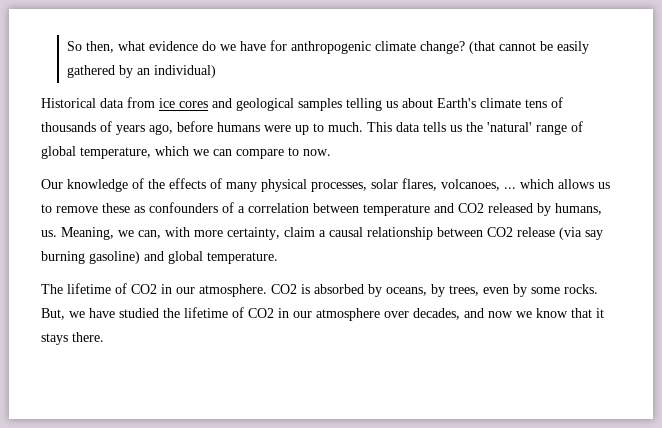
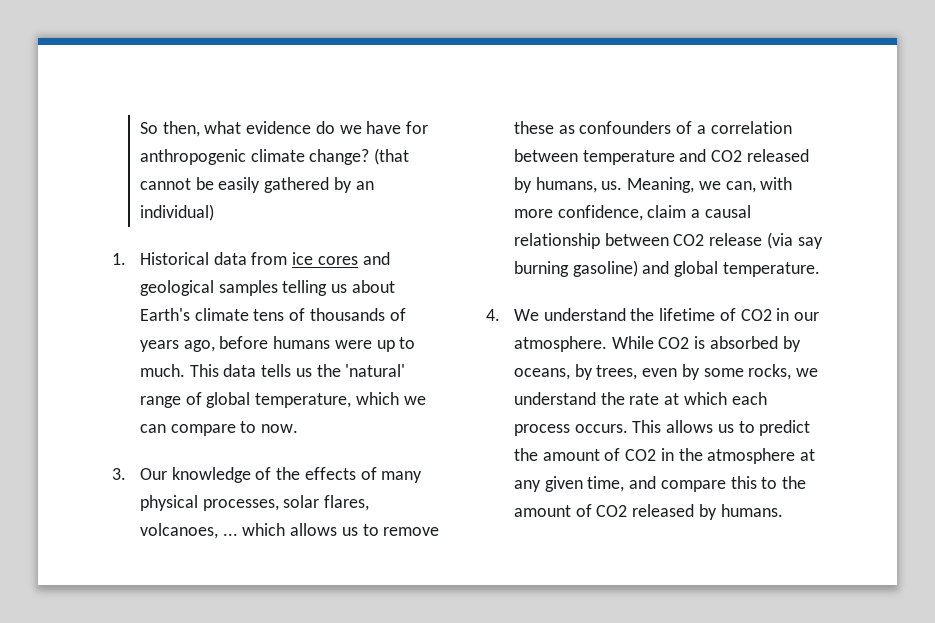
- Historical data from ice cores and geological samples telling us about Earth's climate tens of thousands of years ago, before humans were up to much.
+ 1. Historical data from ice cores and geological samples telling us about Earth's climate tens of thousands of years ago, before humans were up to much.
- Our knowledge of the effects of many physical processes, solar flares, volcanoes, ... which allows us to remove these as confounders of a correlation between temperature and CO2 released by humans, us.
+ 3. Our knowledge of the effects of many physical processes, solar flares, volcanoes, ... which allows us to remove these as confounders of a correlation between temperature and CO2 released by humans, us.
- Meaning, we can, with more certainty, claim a causal relationship between CO2 release (via say burning gasoline) and global temperature.
+ Meaning, we can, with more confidence, claim a causal relationship between CO2 release (via say burning gasoline) and global temperature.
- The lifetime of CO2 in our atmosphere.
+ 4. We understand the lifetime of CO2 in our atmosphere.
- CO2 is absorbed by oceans, by trees, even by some rocks. But, we have studied the lifetime of CO2 in our atmosphere over decades, and now we know that it stays there.
+ While CO2 is absorbed by oceans, by trees, even by some rocks, we understand the rate at which each process occurs. This allows us to predict the amount of CO2 in the atmosphere at any given time, and compare this to the amount of CO2 released by humans.

